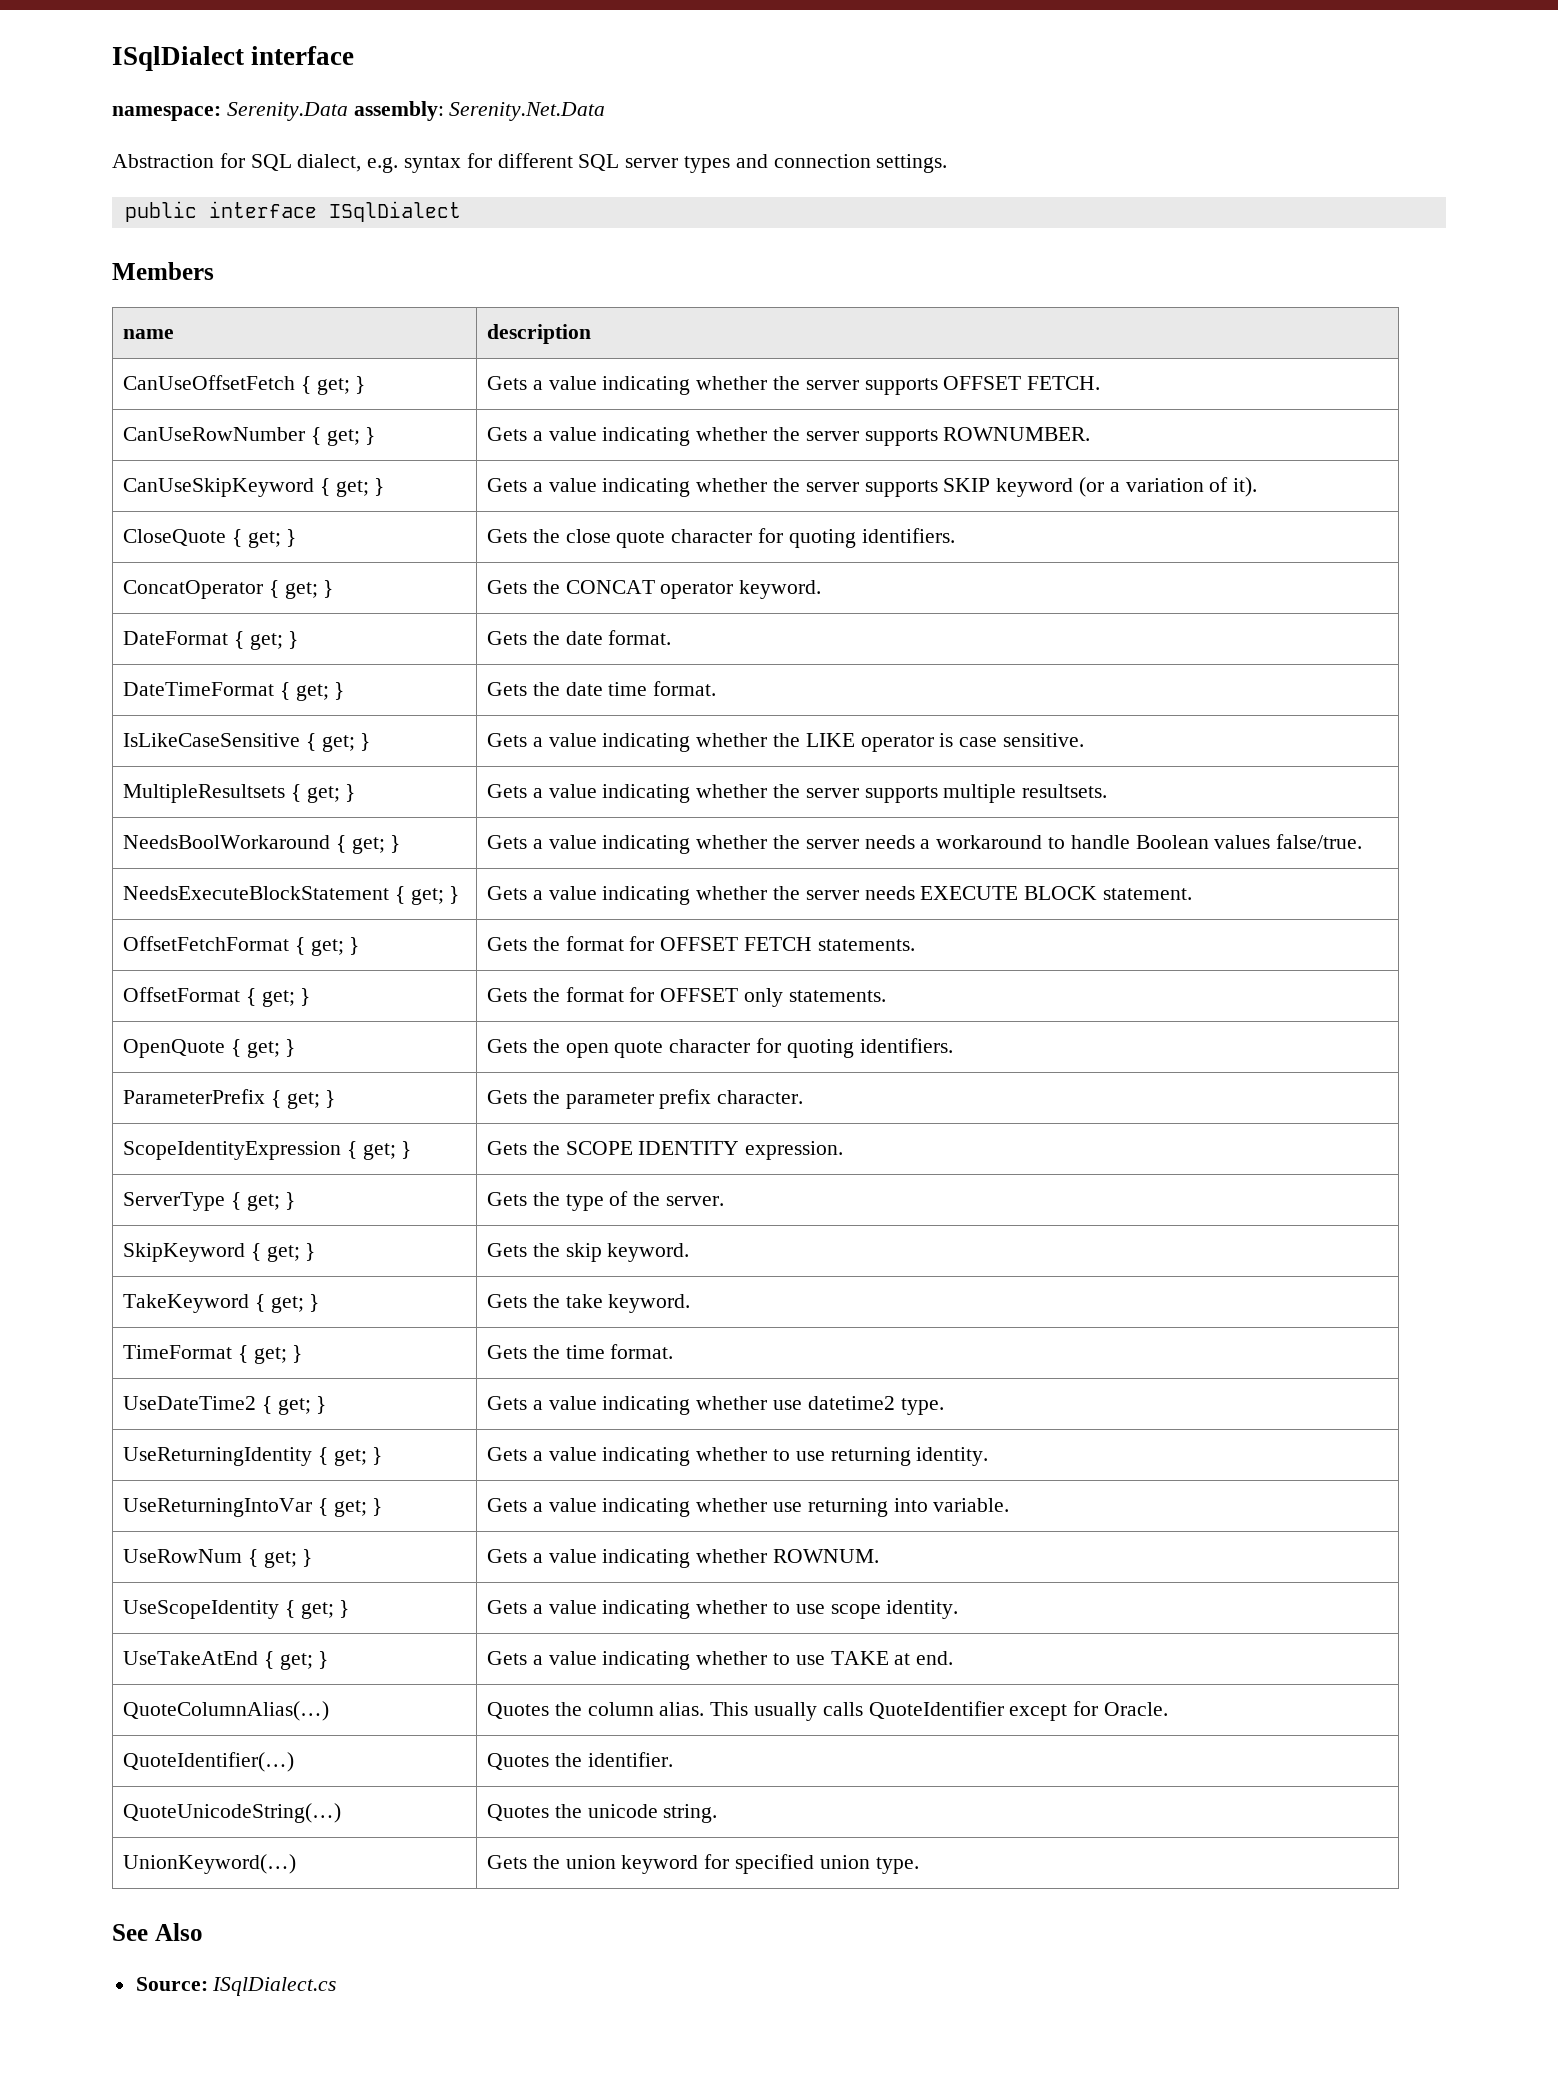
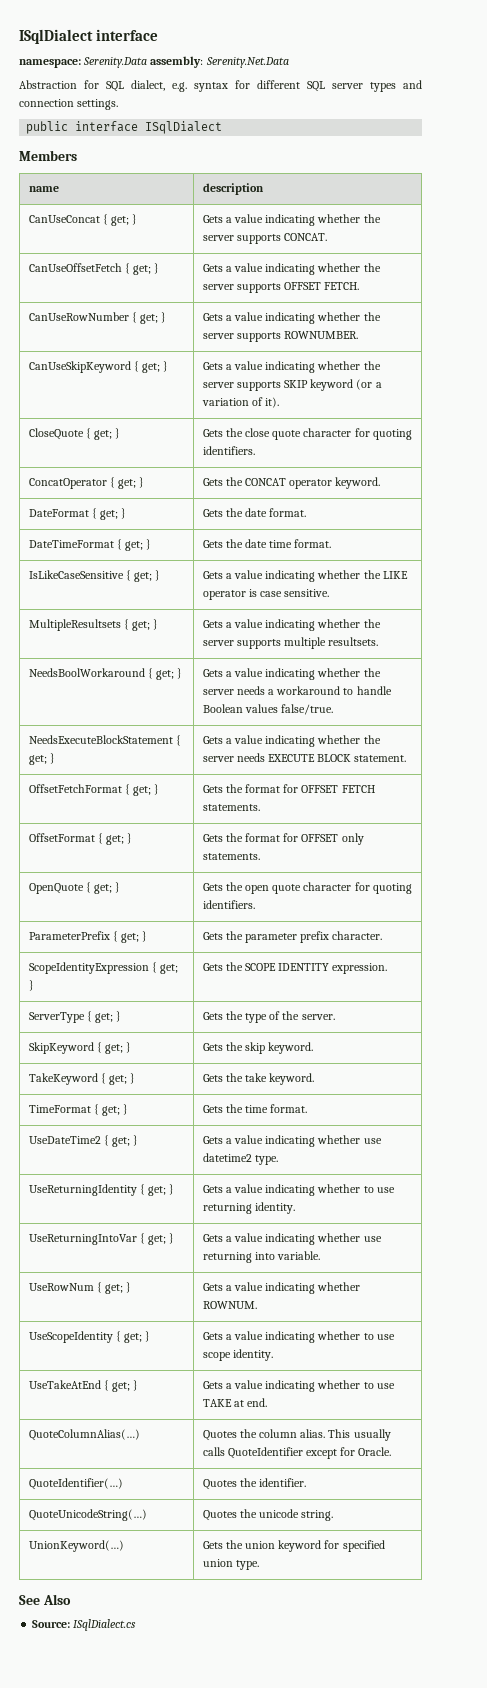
+ CanUseConcat { get; } | Gets a value indicating whether the server supports CONCAT.

